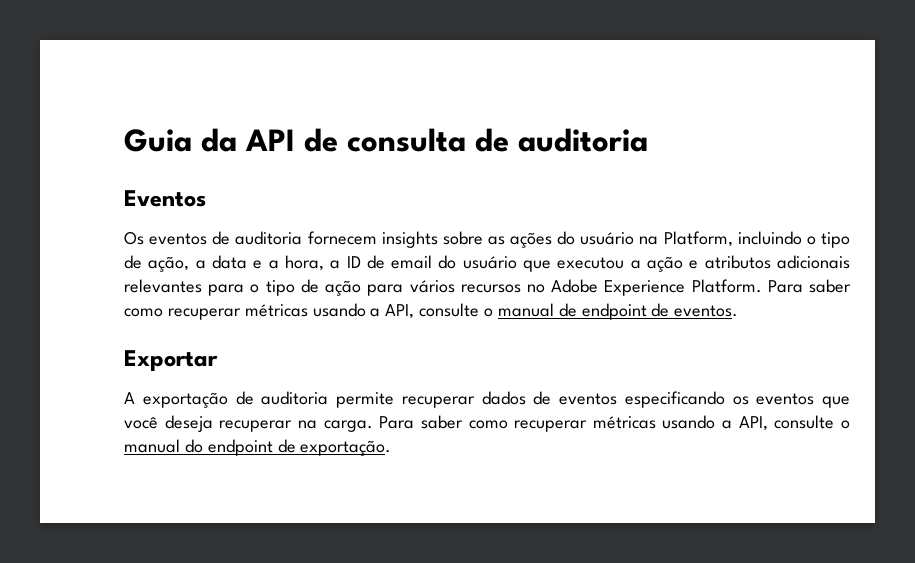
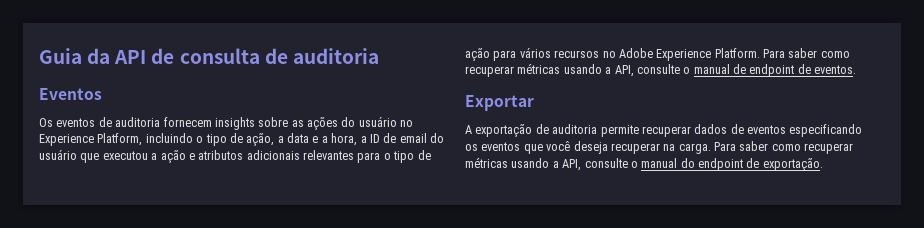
- Os eventos de auditoria fornecem insights sobre as ações do usuário na Platform, incluindo o tipo de ação, a data e a hora, a ID de email do usuário que executou a ação e atributos adicionais relevantes para o tipo de ação para vários recursos no Adobe Experience Platform.
+ Os eventos de auditoria fornecem insights sobre as ações do usuário no Experience Platform, incluindo o tipo de ação, a data e a hora, a ID de email do usuário que executou a ação e atributos adicionais relevantes para o tipo de ação para vários recursos no Adobe Experience Platform.

